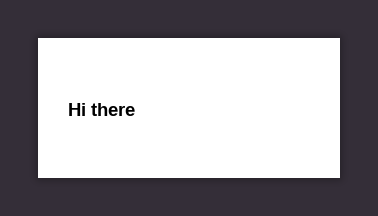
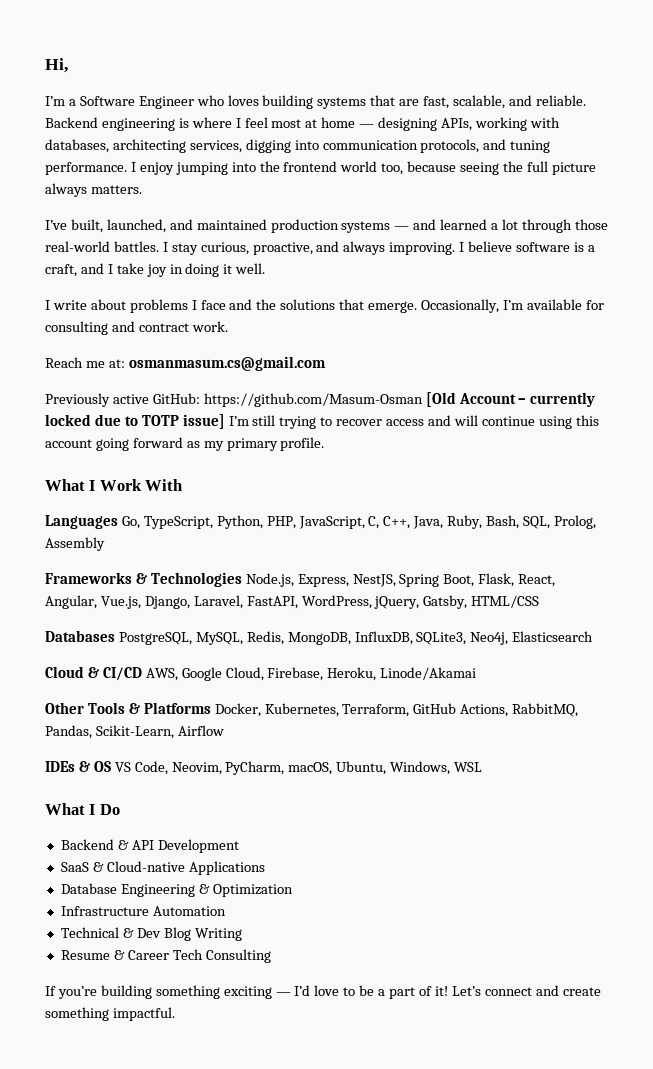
- Hi there
+ Hi,
+ I’m a Software Engineer who loves building systems that are fast, scalable, and reliable. Backend engineering is where I feel most at home — designing APIs, working with databases, architecting services, digging into communication protocols, and tuning performance. I enjoy jumping into the frontend world too, because seeing the full picture always matters.
+ I’ve built, launched, and maintained production systems — and learned a lot through those real-world battles. I stay curious, proactive, and always improving. I believe software is a craft, and I take joy in doing it well.
+ I write about problems I face and the solutions that emerge. Occasionally, I’m available for consulting and contract work.
+ Reach me at: osmanmasum.cs@gmail.com
+ Previously active GitHub: https://github.com/Masum-Osman [Old Account – currently locked due to TOTP issue] I’m still trying to recover access and will continue using this account going forward as my primary profile.
+ What I Work With
+ Languages Go, TypeScript, Python, PHP, JavaScript, C, C++, Java, Ruby, Bash, SQL, Prolog, Assembly
+ Frameworks & Technologies Node.js, Express, NestJS, Spring Boot, Flask, React, Angular, Vue.js, Django, Laravel, FastAPI, WordPress, jQuery, Gatsby, HTML/CSS
+ Databases PostgreSQL, MySQL, Redis, MongoDB, InfluxDB, SQLite3, Neo4j, Elasticsearch
+ Cloud & CI/CD AWS, Google Cloud, Firebase, Heroku, Linode/Akamai
+ Other Tools & Platforms Docker, Kubernetes, Terraform, GitHub Actions, RabbitMQ, Pandas, Scikit-Learn, Airflow
+ IDEs & OS VS Code, Neovim, PyCharm, macOS, Ubuntu, Windows, WSL
+ What I Do
+ Backend & API Development
+ SaaS & Cloud-native Applications
+ Database Engineering & Optimization
+ Infrastructure Automation
+ Technical & Dev Blog Writing
+ Resume & Career Tech Consulting
+ If you’re building something exciting — I’d love to be a part of it! Let’s connect and create something impactful.

